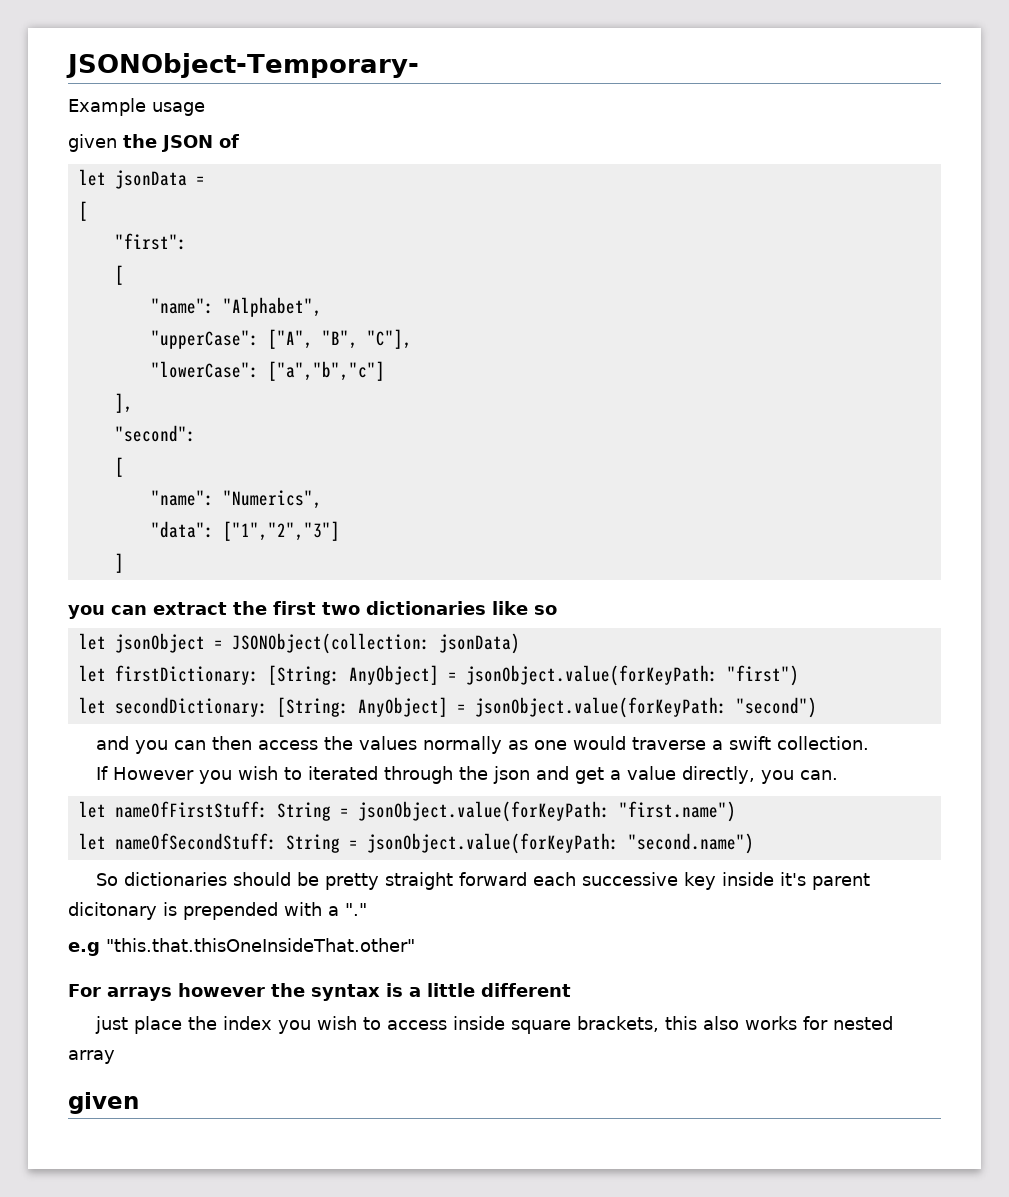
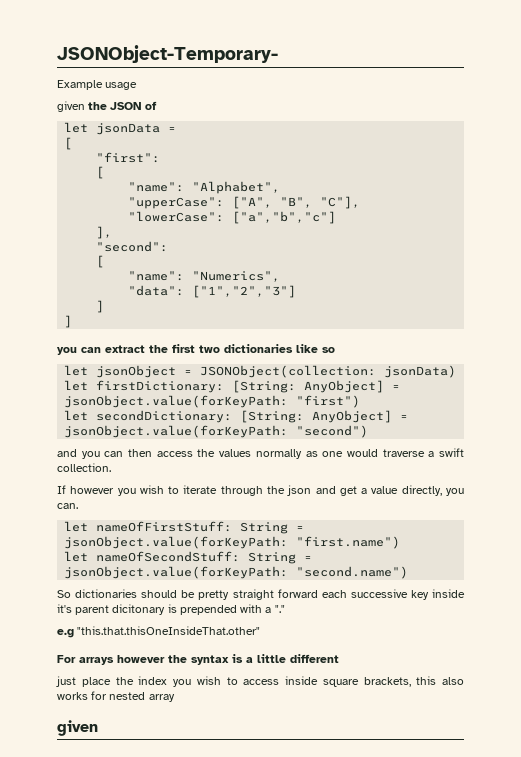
  "data": ["1","2","3"]
+ ]
- If However you wish to iterated through the json and get a value directly, you can.
+ If however you wish to iterate through the json and get a value directly, you can.

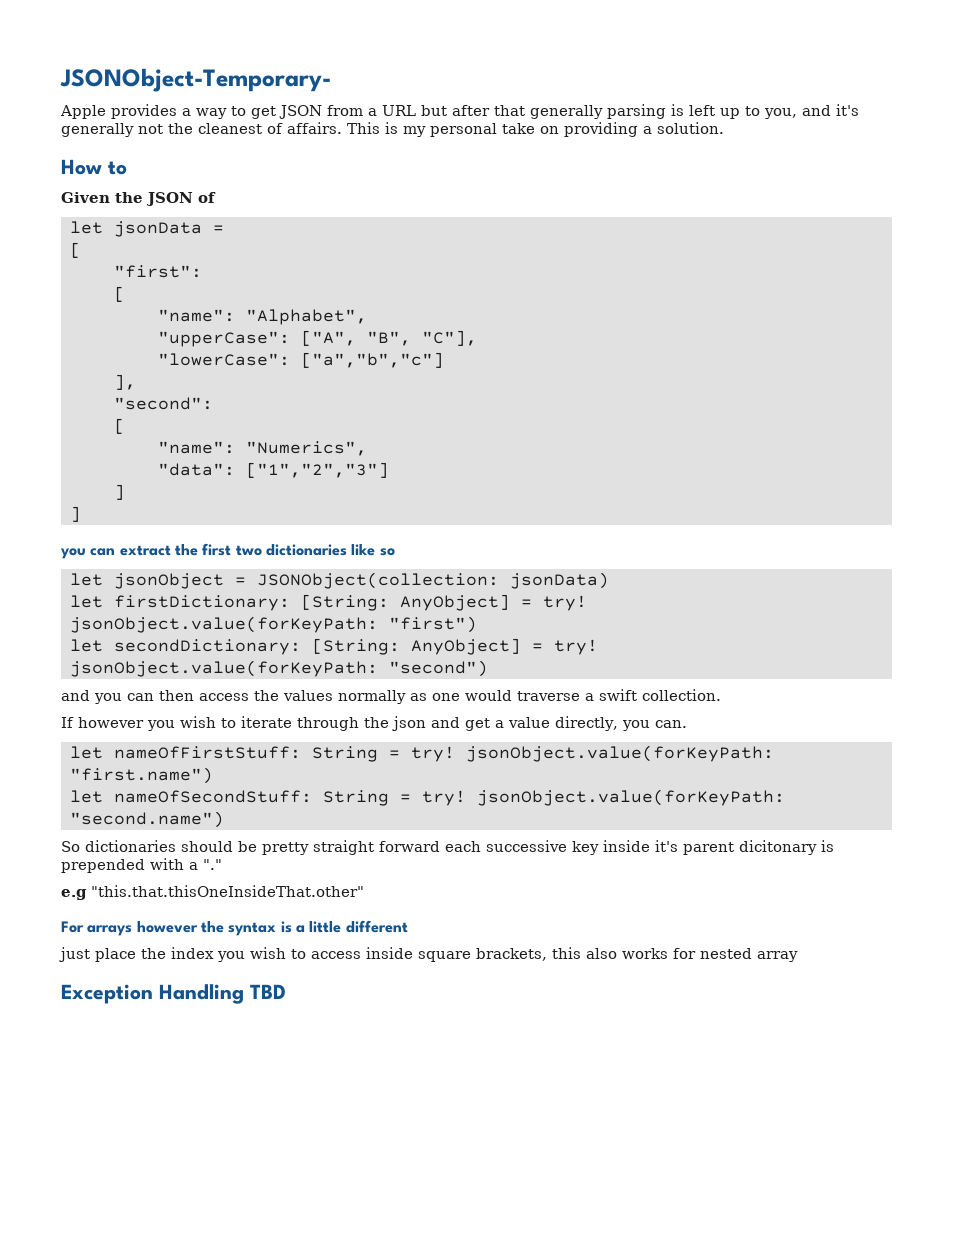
- Example usage
- given the JSON of
+ Apple provides a way to get JSON from a URL but after that generally parsing is left up to you, and it's generally not the cleanest of affairs. This is my personal take on providing a solution.
+ How to
+ Given the JSON of
- let firstDictionary: [String: AnyObject] = jsonObject.value(forKeyPath: "first")
+ let firstDictionary: [String: AnyObject] = try! jsonObject.value(forKeyPath: "first")
- let secondDictionary: [String: AnyObject] = jsonObject.value(forKeyPath: "second")
+ let secondDictionary: [String: AnyObject] = try! jsonObject.value(forKeyPath: "second")
- let nameOfFirstStuff: String = jsonObject.value(forKeyPath: "first.name")
+ let nameOfFirstStuff: String = try! jsonObject.value(forKeyPath: "first.name")
- let nameOfSecondStuff: String = jsonObject.value(forKeyPath: "second.name")
+ let nameOfSecondStuff: String = try! jsonObject.value(forKeyPath: "second.name")
  just place the index you wish to access inside square brackets, this also works for nested array
- given
+ Exception Handling TBD

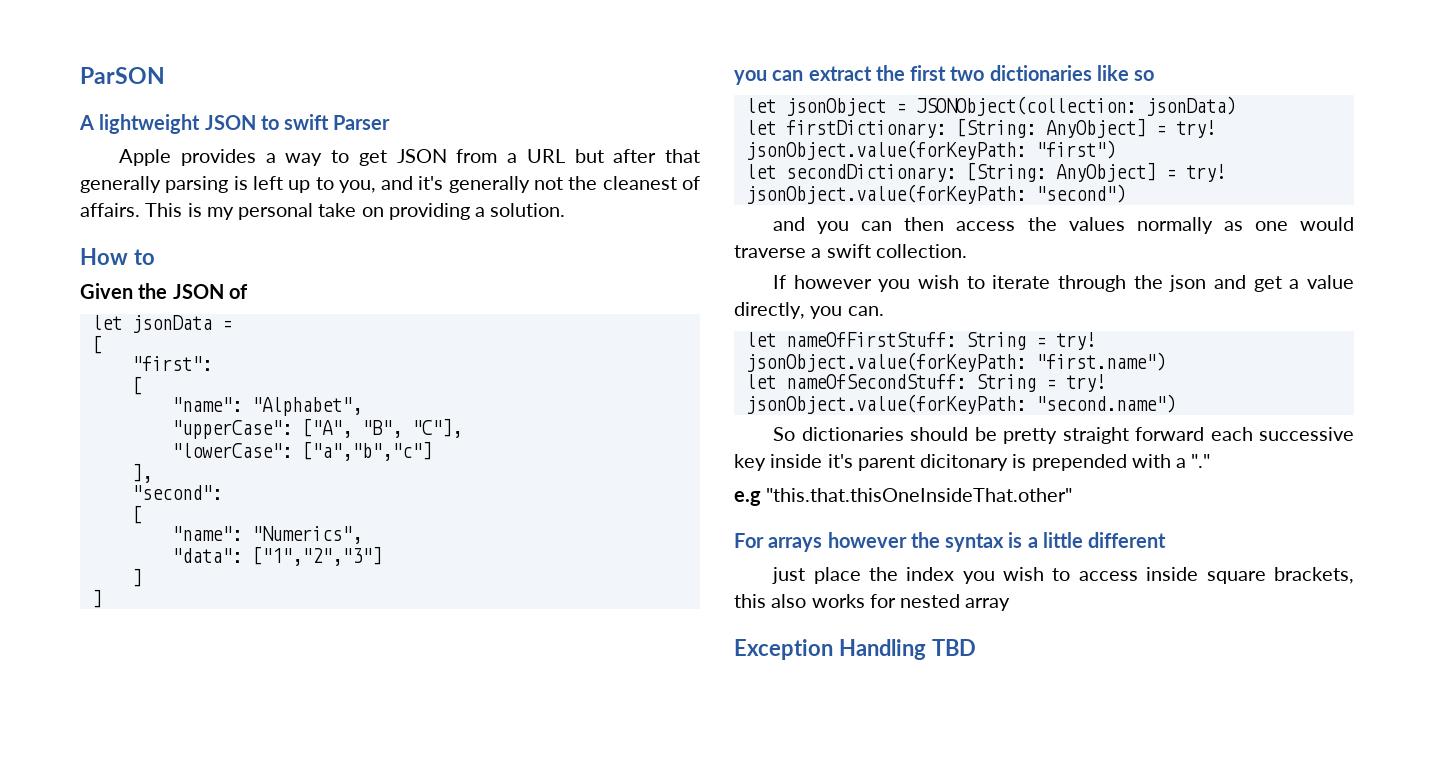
- JSONObject-Temporary-
+ ParSON
+ A lightweight JSON to swift Parser

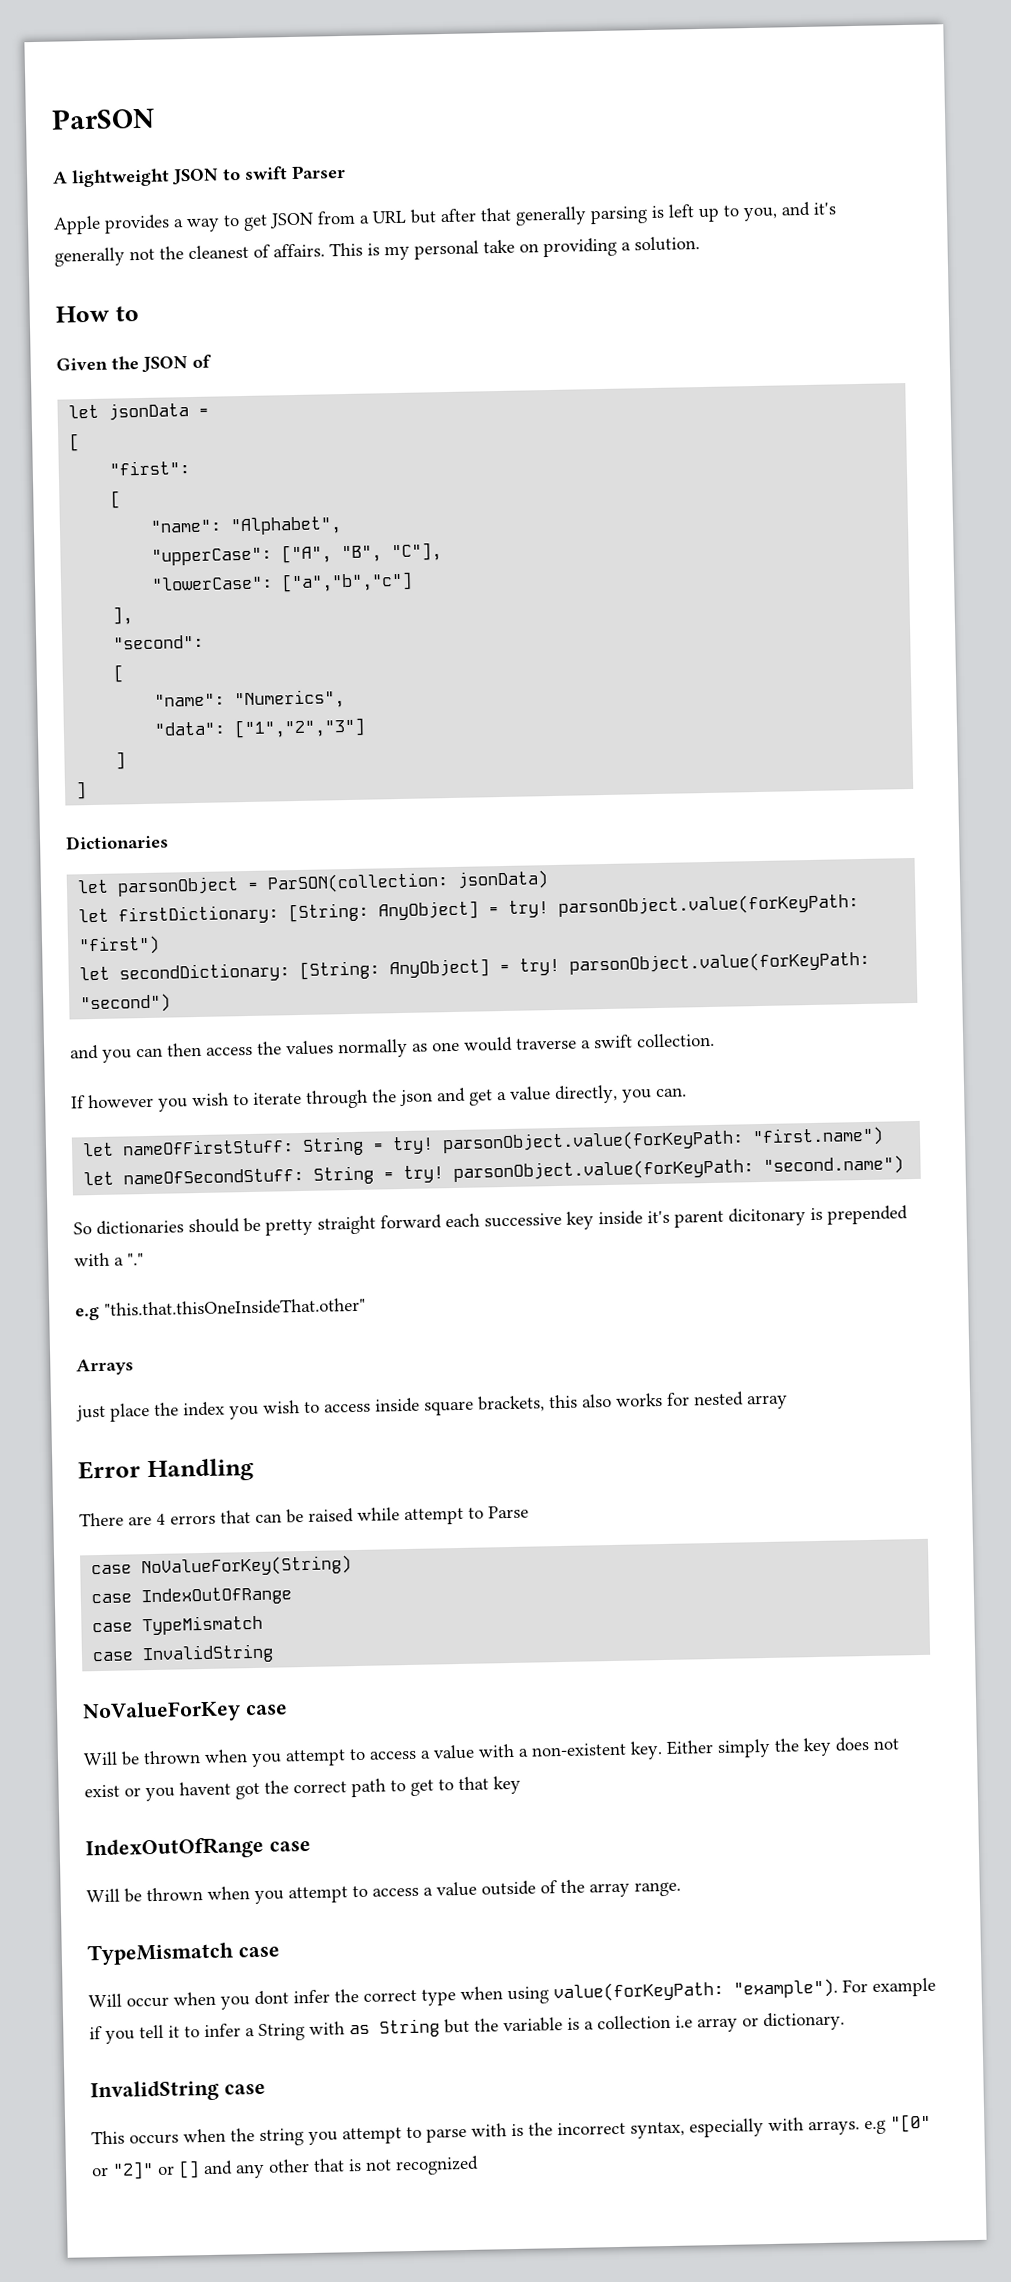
- you can extract the first two dictionaries like so
- let jsonObject = JSONObject(collection: jsonData)
+ Dictionaries
+ let parsonObject = ParSON(collection: jsonData)
- let firstDictionary: [String: AnyObject] = try! jsonObject.value(forKeyPath: "first")
+ let firstDictionary: [String: AnyObject] = try! parsonObject.value(forKeyPath: "first")
- let secondDictionary: [String: AnyObject] = try! jsonObject.value(forKeyPath: "second")
+ let secondDictionary: [String: AnyObject] = try! parsonObject.value(forKeyPath: "second")
- let nameOfFirstStuff: String = try! jsonObject.value(forKeyPath: "first.name")
+ let nameOfFirstStuff: String = try! parsonObject.value(forKeyPath: "first.name")
- let nameOfSecondStuff: String = try! jsonObject.value(forKeyPath: "second.name")
+ let nameOfSecondStuff: String = try! parsonObject.value(forKeyPath: "second.name")
- For arrays however the syntax is a little different
+ Arrays
- Exception Handling TBD
+ Error Handling
+ There are 4 errors that can be raised while attempt to Parse
+ case NoValueForKey(String)
+ case IndexOutOfRange
+ case TypeMismatch
+ case InvalidString
+ NoValueForKey case
+ Will be thrown when you attempt to access a value with a non-existent key. Either simply the key does not exist or you havent got the correct path to get to that key
+ IndexOutOfRange case
+ Will be thrown when you attempt to access a value outside of the array range.
+ TypeMismatch case
+ Will occur when you dont infer the correct type when using value(forKeyPath: "example"). For example if you tell it to infer a String with as String but the variable is a collection i.e array or dictionary.
+ InvalidString case
+ This occurs when the string you attempt to parse with is the incorrect syntax, especially with arrays. e.g "[0" or "2]" or [] and any other that is not recognized

